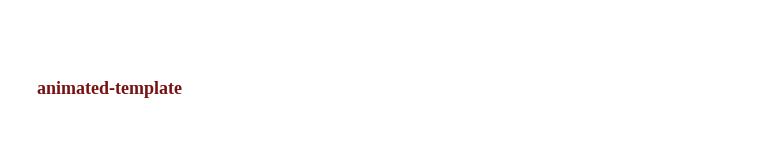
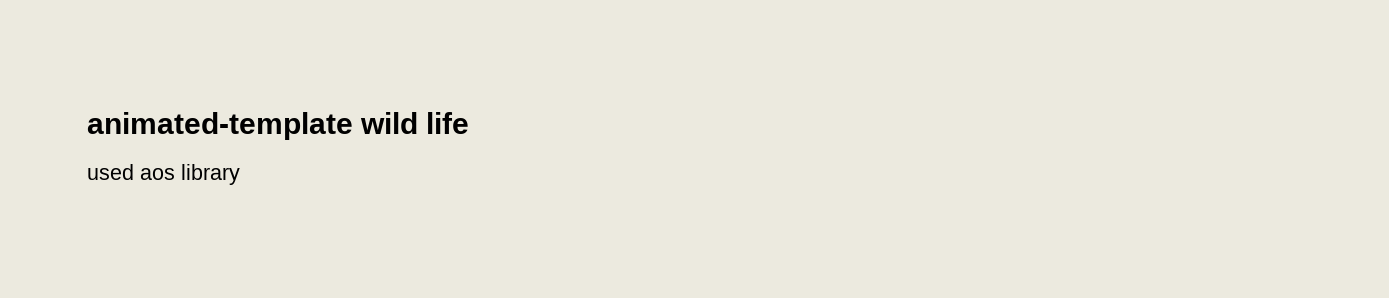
- animated-template
+ animated-template wild life
+ used aos library

